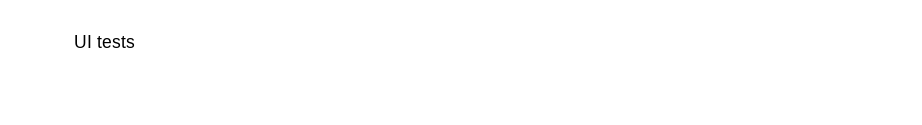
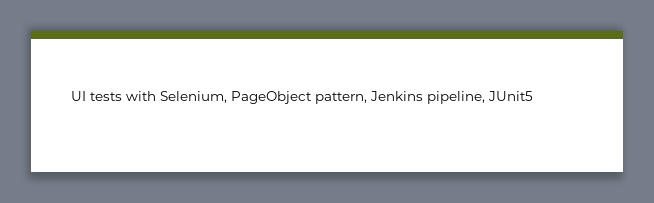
- UI tests
+ UI tests with Selenium, PageObject pattern, Jenkins pipeline, JUnit5

